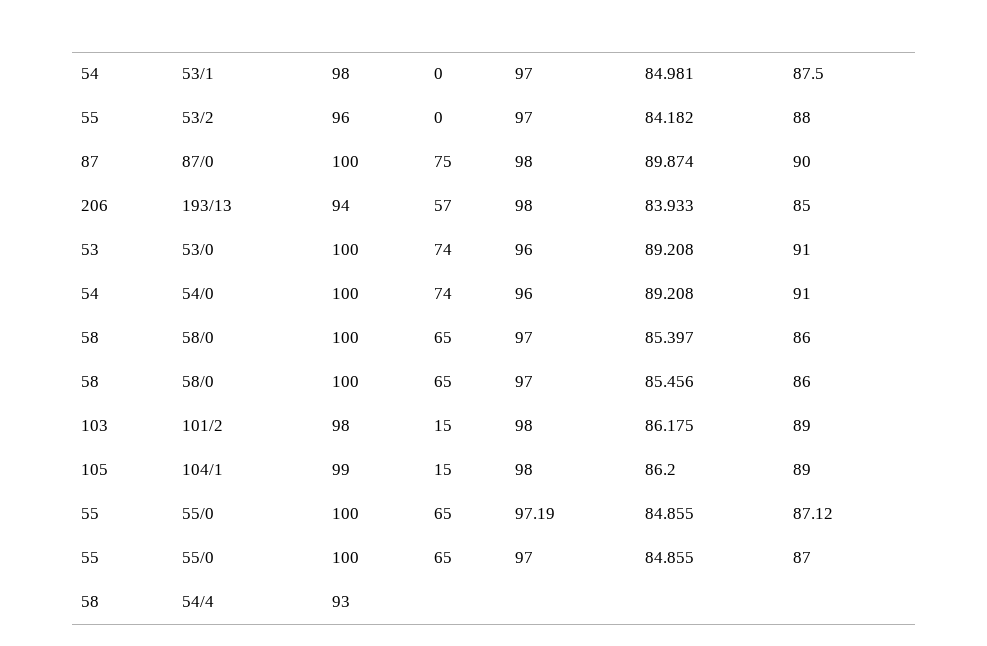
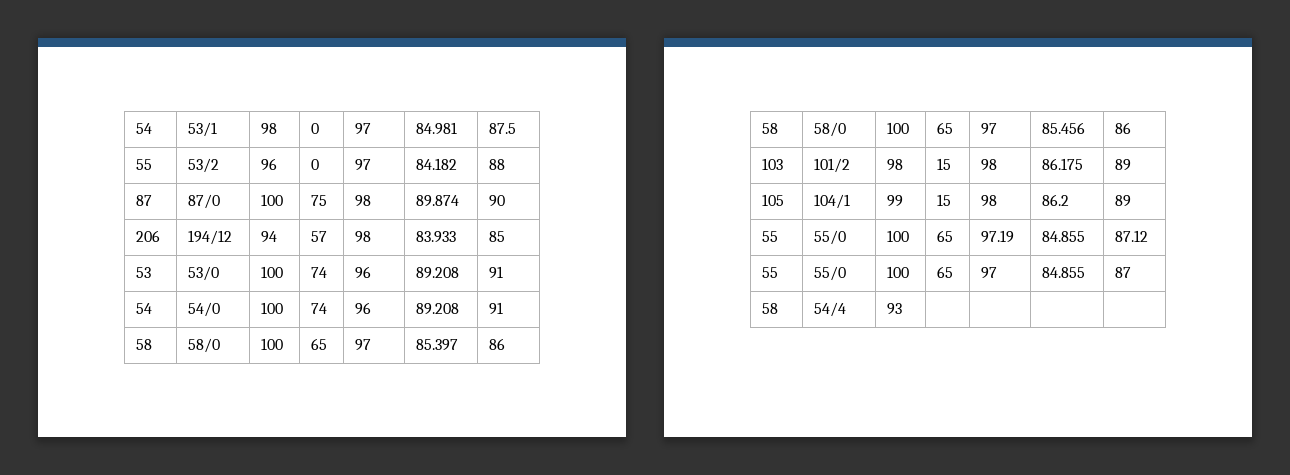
- 206 | 193/13 | 94 | 57 | 98 | 83.933 | 85
+ 206 | 194/12 | 94 | 57 | 98 | 83.933 | 85

